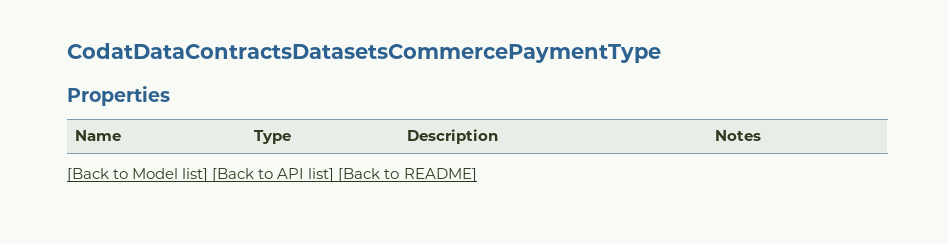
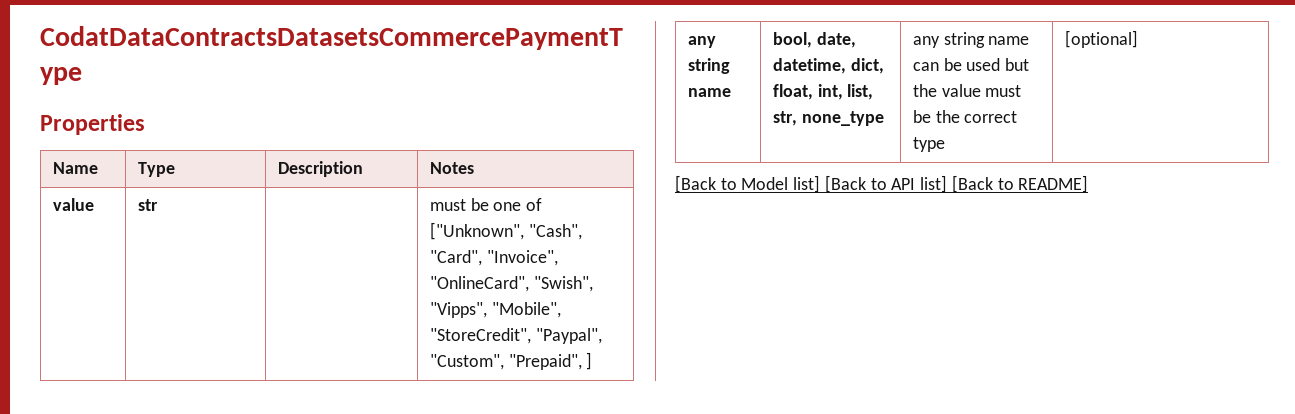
+ value | str | | must be one of ["Unknown", "Cash", "Card", "Invoice", "OnlineCard", "Swish", "Vipps", "Mobile", "StoreCredit", "Paypal", "Custom", "Prepaid", ]
+ any string name | bool, date, datetime, dict, float, int, list, str, none_type | any string name can be used but the value must be the correct type | [optional]

